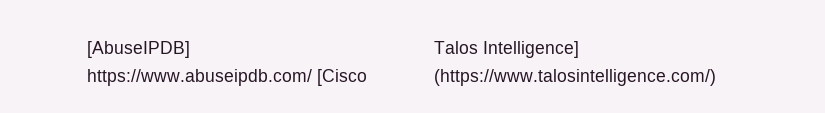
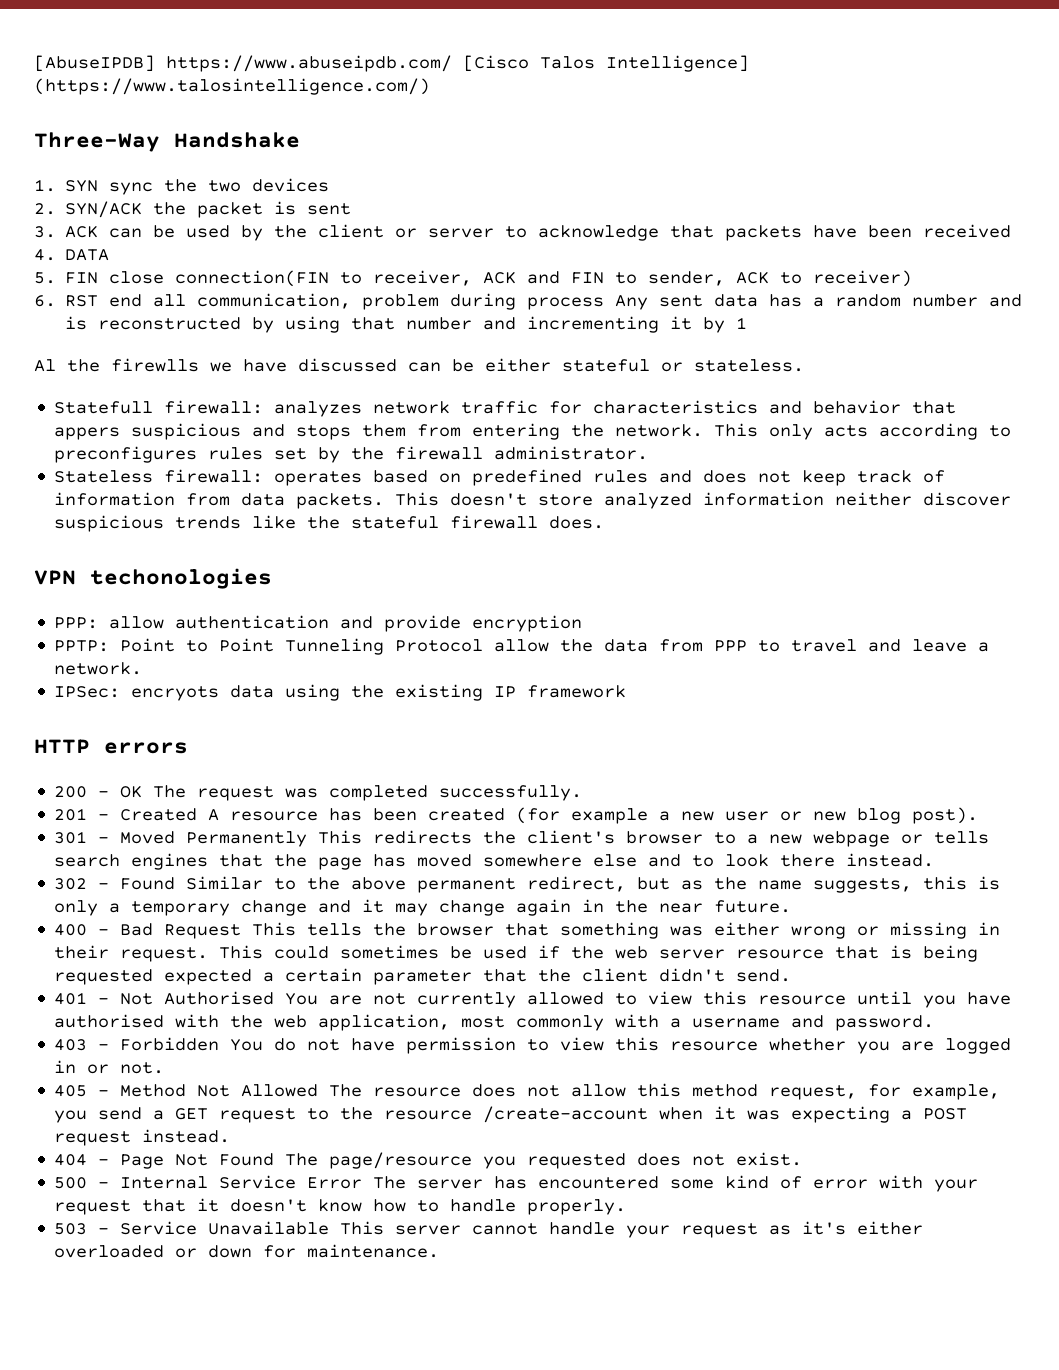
+ Three-Way Handshake
+ 1. SYN sync the two devices
+ 2. SYN/ACK the packet is sent
+ 3. ACK can be used by the client or server to acknowledge that packets have been received
+ 4. DATA
+ 5. FIN close connection(FIN to receiver, ACK and FIN to sender, ACK to receiver)
+ 6. RST end all communication, problem during process Any sent data has a random number and is reconstructed by using that number and incrementing it by 1
+ Al the firewlls we have discussed can be either stateful or stateless.
+ Statefull firewall: analyzes network traffic for characteristics and behavior that appers suspicious and stops them from entering the network. This only acts according to preconfigures rules set by the firewall administrator.
+ Stateless firewall: operates based on predefined rules and does not keep track of information from data packets. This doesn't store analyzed information neither discover suspicious trends like the stateful firewall does.
+ VPN techonologies
+ PPP: allow authentication and provide encryption
+ PPTP: Point to Point Tunneling Protocol allow the data from PPP to travel and leave a network.
+ IPSec: encryots data using the existing IP framework
+ HTTP errors
+ 200 - OK The request was completed successfully.
+ 201 - Created A resource has been created (for example a new user or new blog post).
+ 301 - Moved Permanently This redirects the client's browser to a new webpage or tells search engines that the page has moved somewhere else and to look there instead.
+ 302 - Found Similar to the above permanent redirect, but as the name suggests, this is only a temporary change and it may change again in the near future.
+ 400 - Bad Request This tells the browser that something was either wrong or missing in their request. This could sometimes be used if the web server resource that is being requested expected a certain parameter that the client didn't send.
+ 401 - Not Authorised You are not currently allowed to view this resource until you have authorised with the web application, most commonly with a username and password.
+ 403 - Forbidden You do not have permission to view this resource whether you are logged in or not.
+ 405 - Method Not Allowed The resource does not allow this method request, for example, you send a GET request to the resource /create-account when it was expecting a POST request instead.
+ 404 - Page Not Found The page/resource you requested does not exist.
+ 500 - Internal Service Error The server has encountered some kind of error with your request that it doesn't know how to handle properly.
+ 503 - Service Unavailable This server cannot handle your request as it's either overloaded or down for maintenance.

